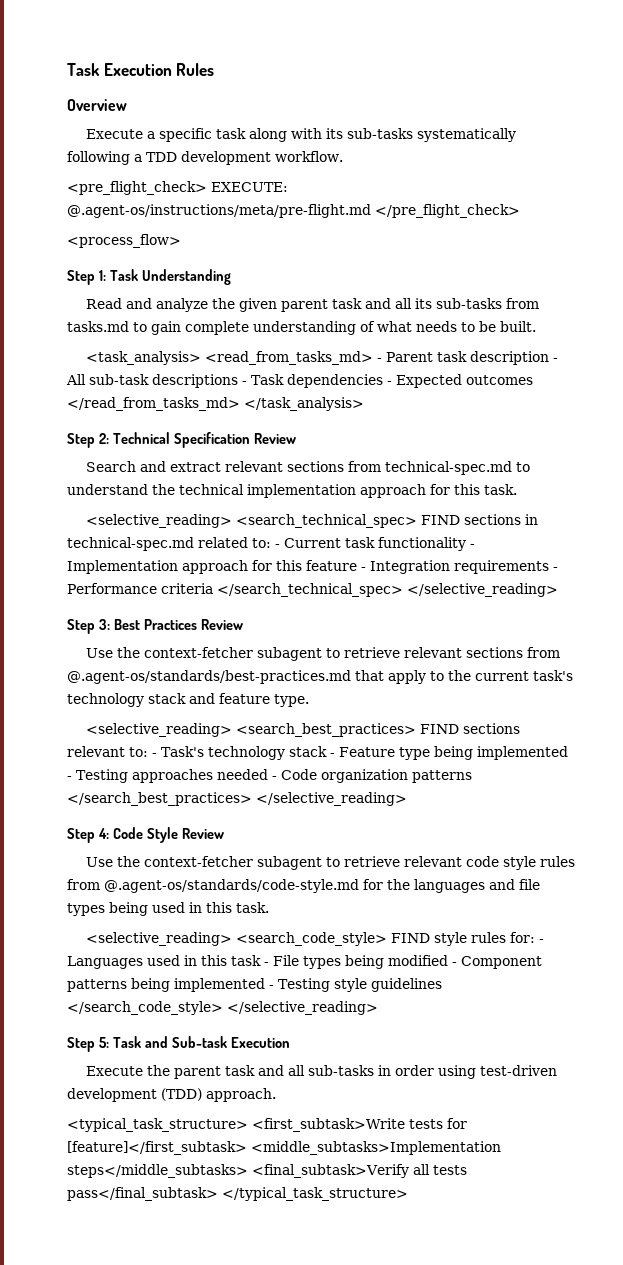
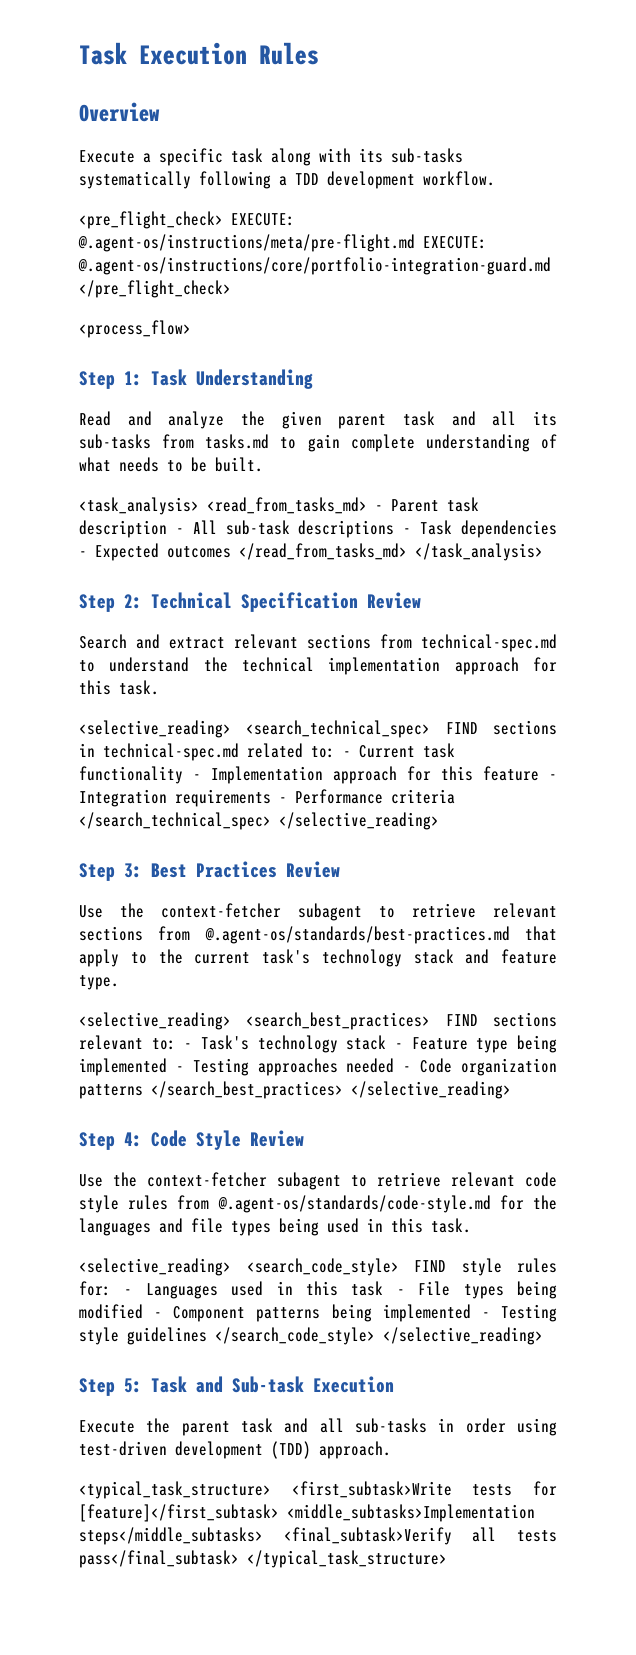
- <pre_flight_check> EXECUTE: @.agent-os/instructions/meta/pre-flight.md </pre_flight_check>
+ <pre_flight_check> EXECUTE: @.agent-os/instructions/meta/pre-flight.md EXECUTE: @.agent-os/instructions/core/portfolio-integration-guard.md </pre_flight_check>

